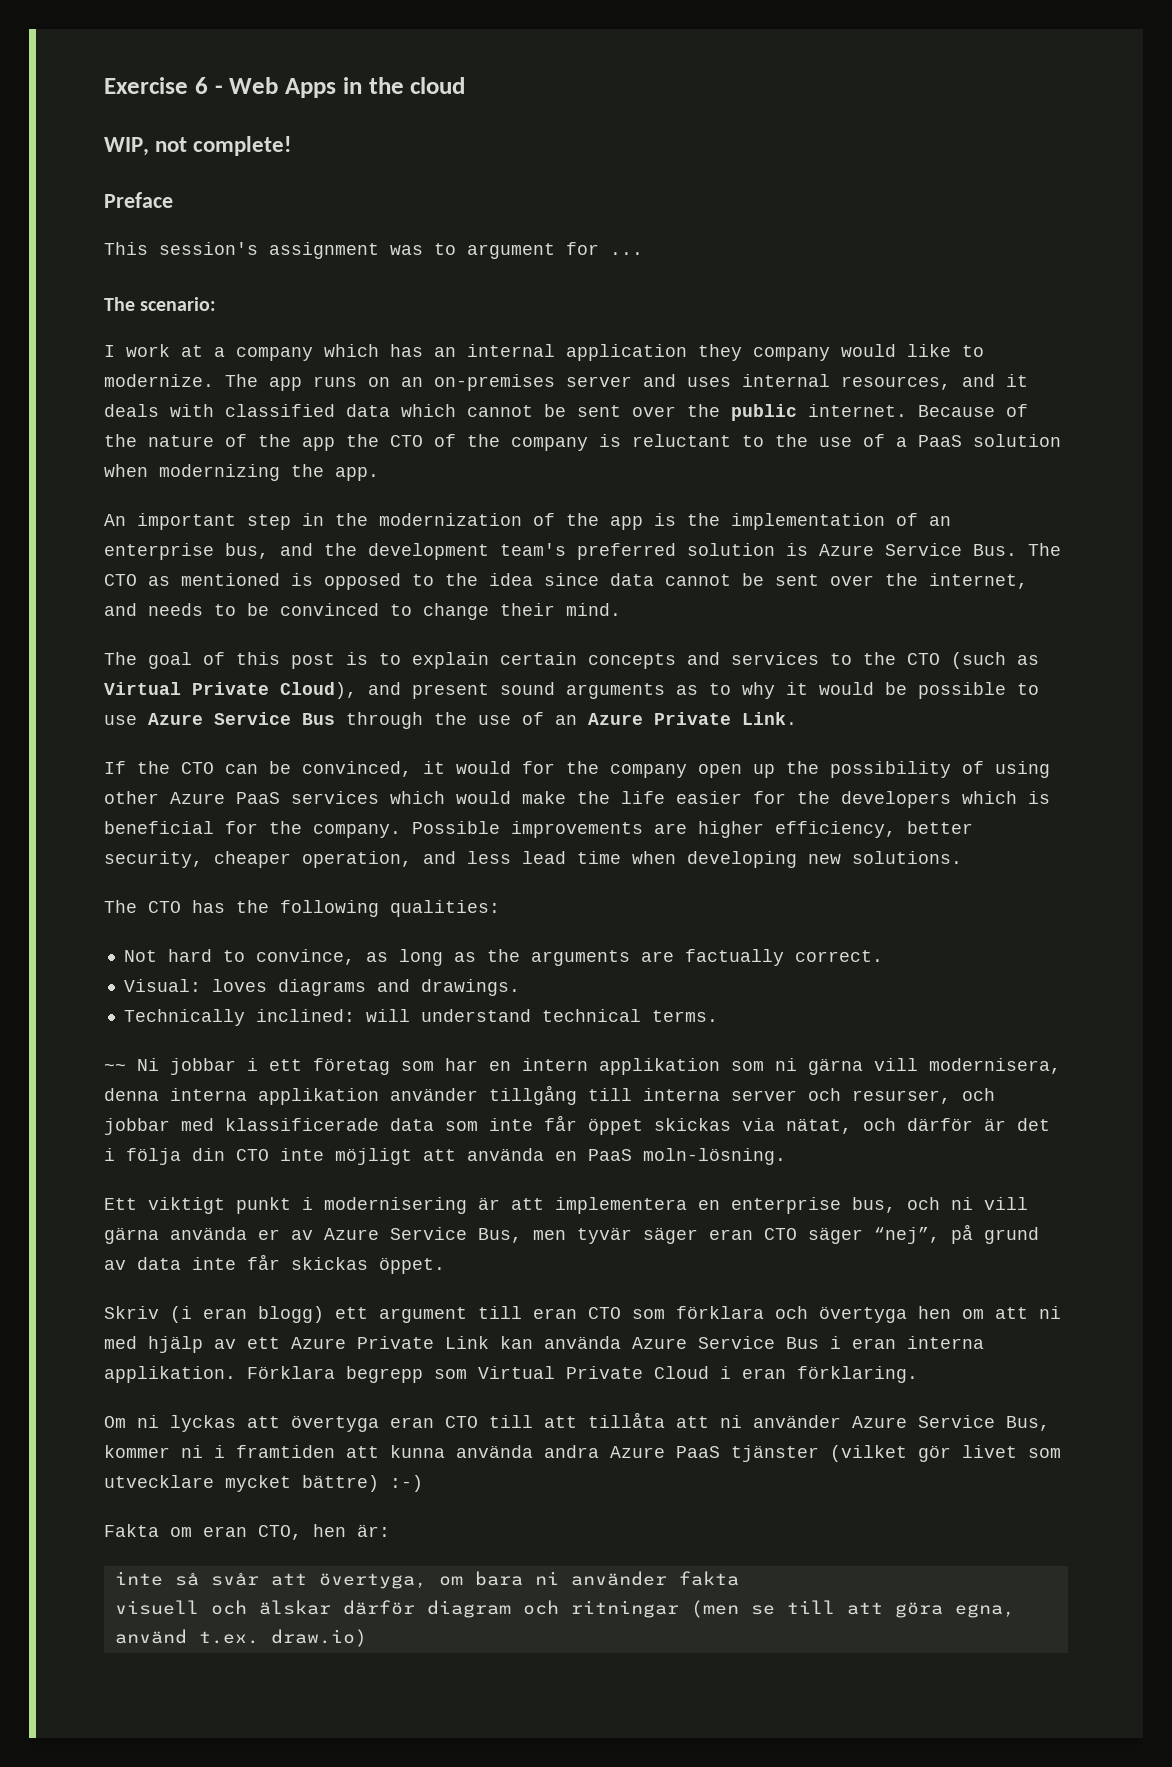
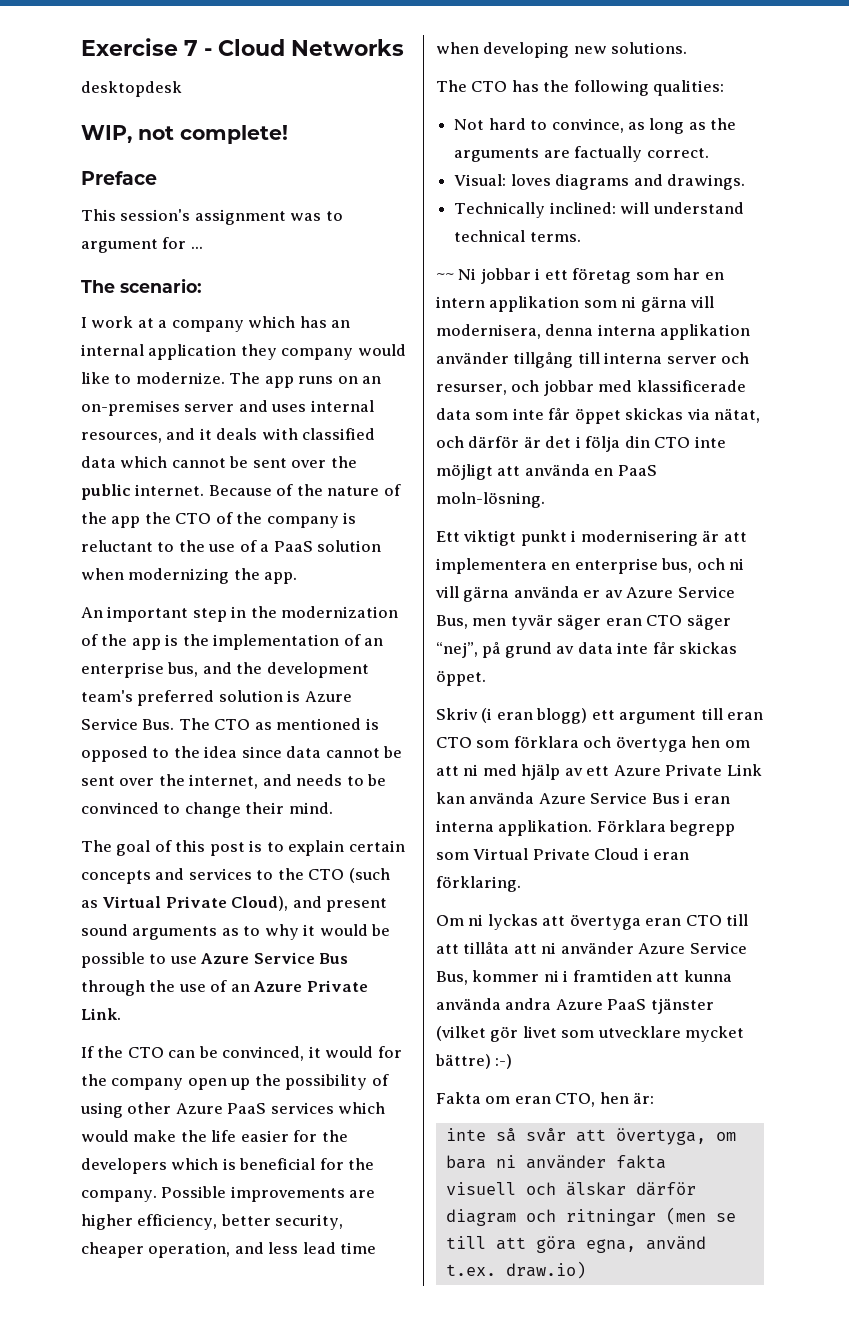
- Exercise 6 - Web Apps in the cloud
+ Exercise 7 - Cloud Networks
+ desktopdesk

